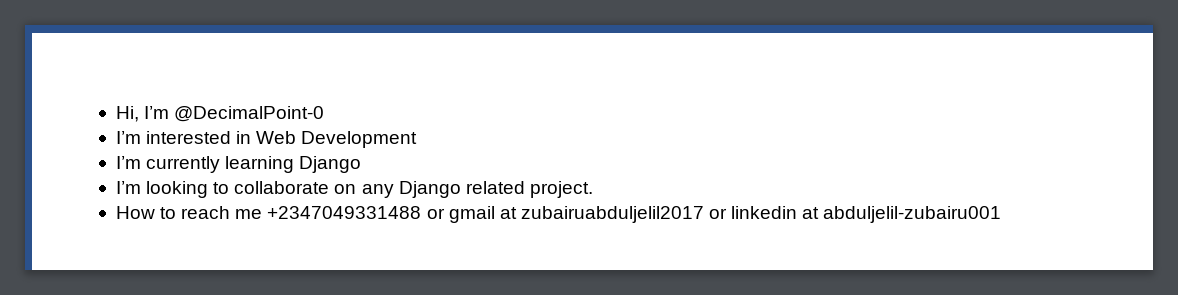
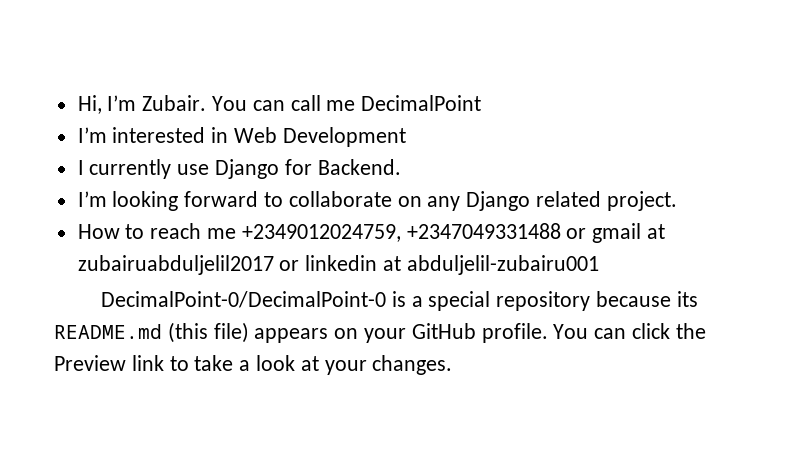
- Hi, I’m @DecimalPoint-0
+ Hi, I’m Zubair. You can call me DecimalPoint
- I’m currently learning Django
+ I currently use Django for Backend.
- I’m looking to collaborate on any Django related project.
+ I’m looking forward to collaborate on any Django related project.
- How to reach me +2347049331488 or gmail at zubairuabduljelil2017 or linkedin at abduljelil-zubairu001
+ How to reach me +2349012024759, +2347049331488 or gmail at zubairuabduljelil2017 or linkedin at abduljelil-zubairu001
+ DecimalPoint-0/DecimalPoint-0 is a special repository because its README.md (this file) appears on your GitHub profile. You can click the Preview link to take a look at your changes.

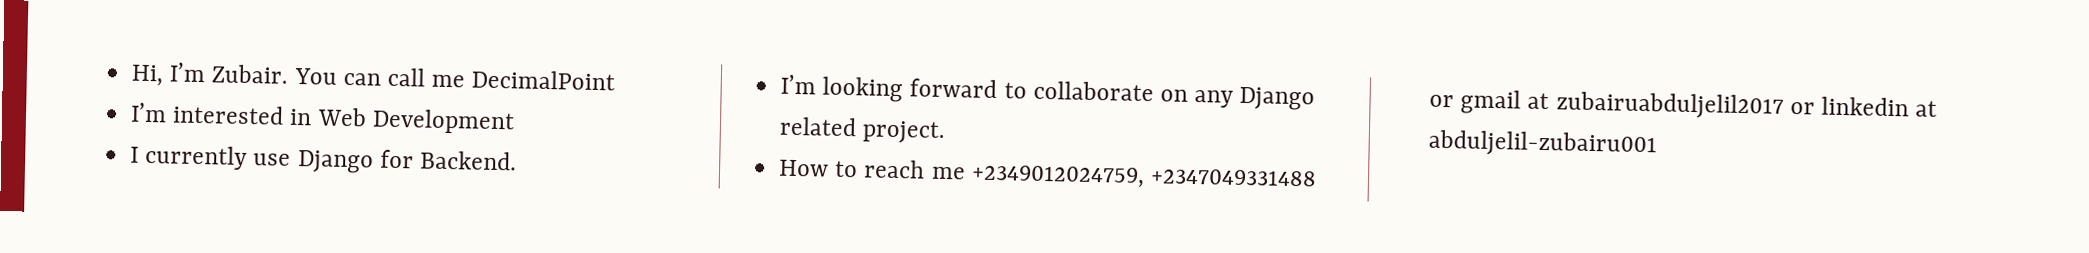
- DecimalPoint-0/DecimalPoint-0 is a special repository because its README.md (this file) appears on your GitHub profile. You can click the Preview link to take a look at your changes.

